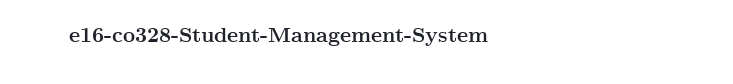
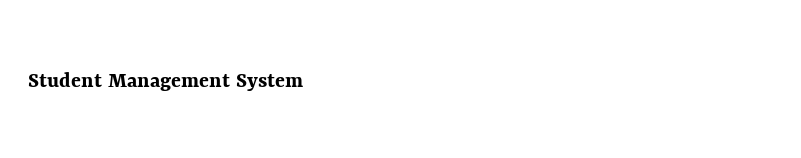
- e16-co328-Student-Management-System
+ Student Management System

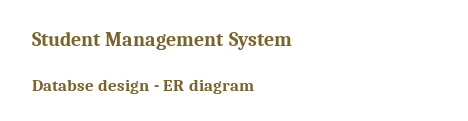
+ Databse design - ER diagram

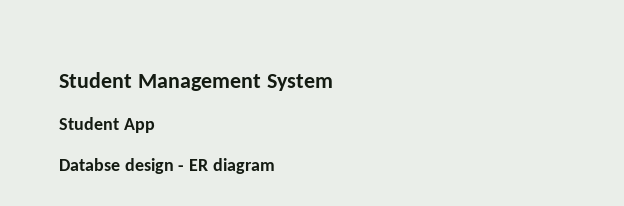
+ Student App

